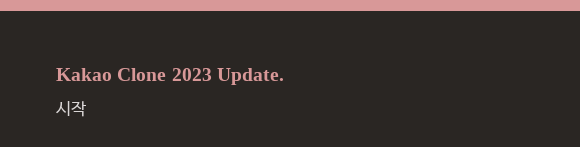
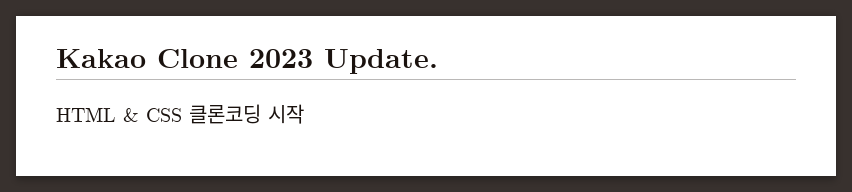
- 시작
+ HTML & CSS 클론코딩 시작

